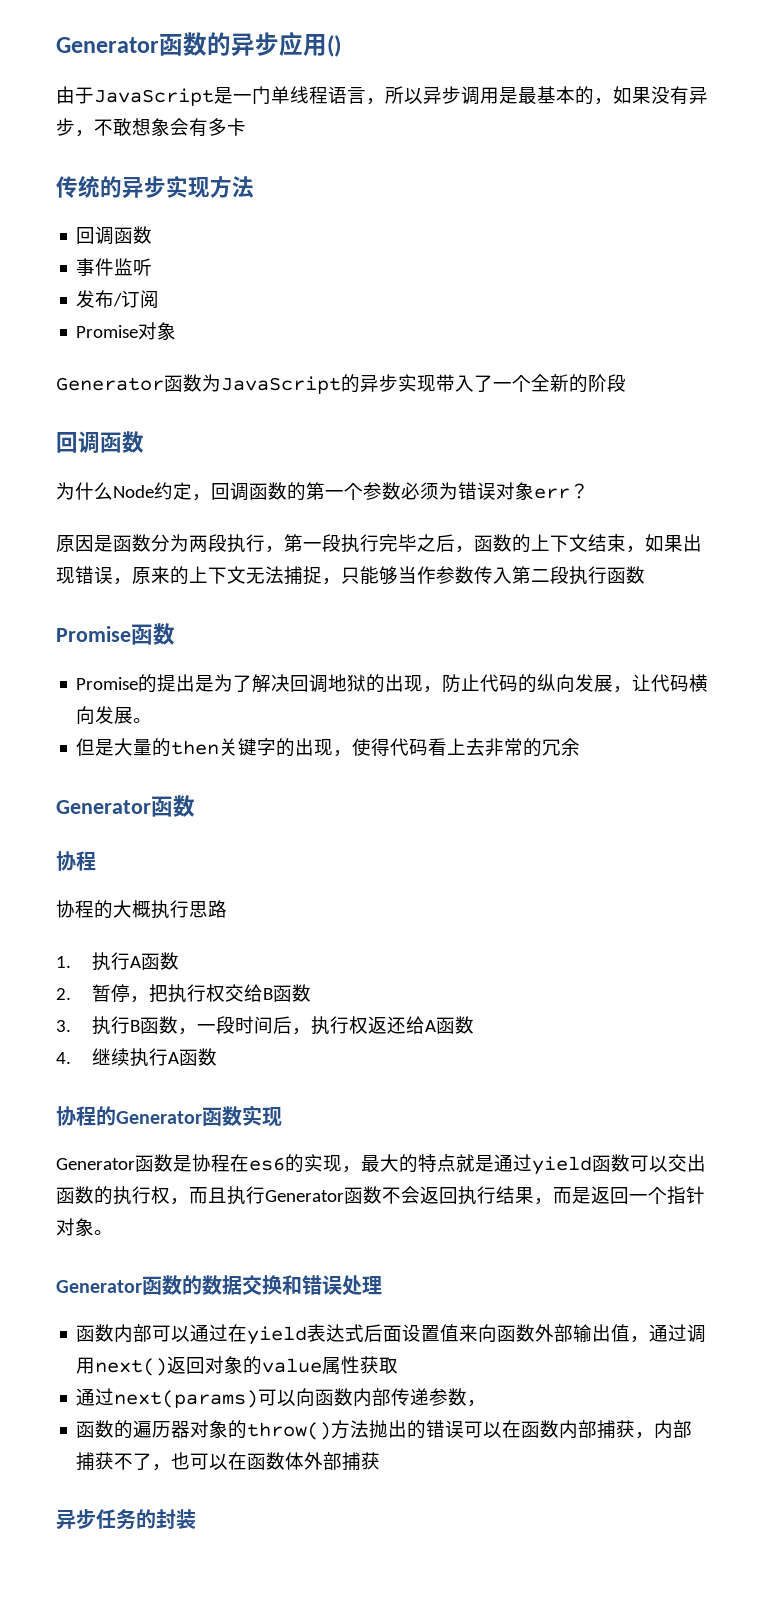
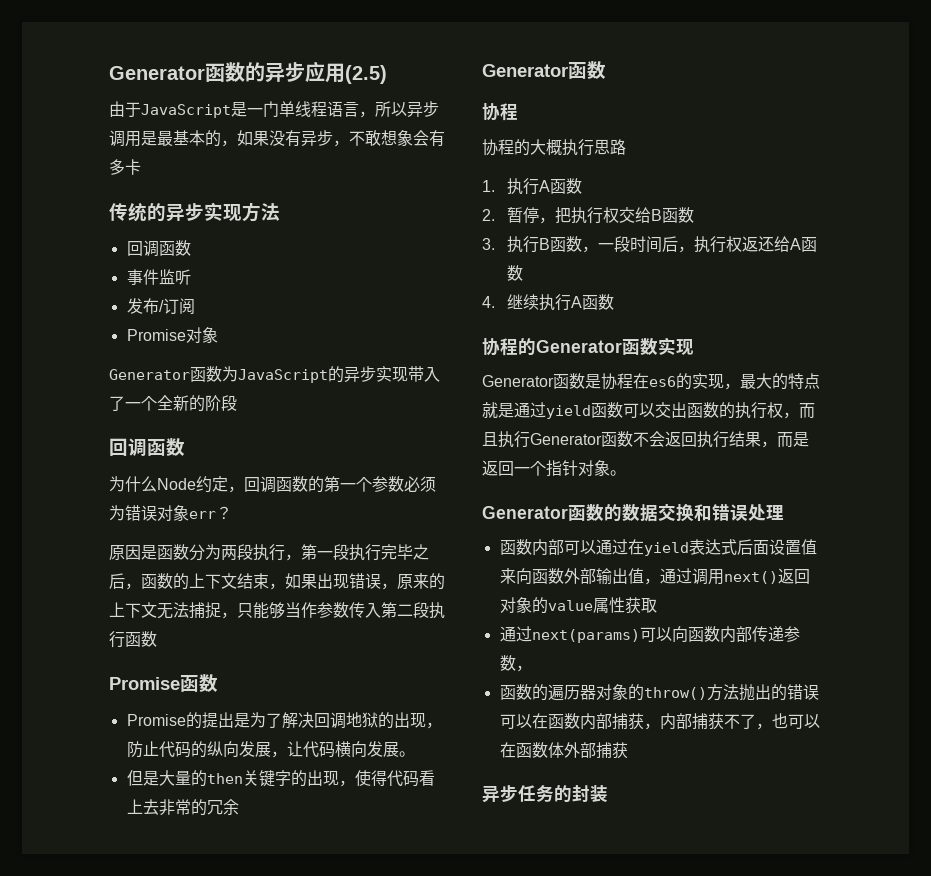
- Generator函数的异步应用()
+ Generator函数的异步应用(2.5)

